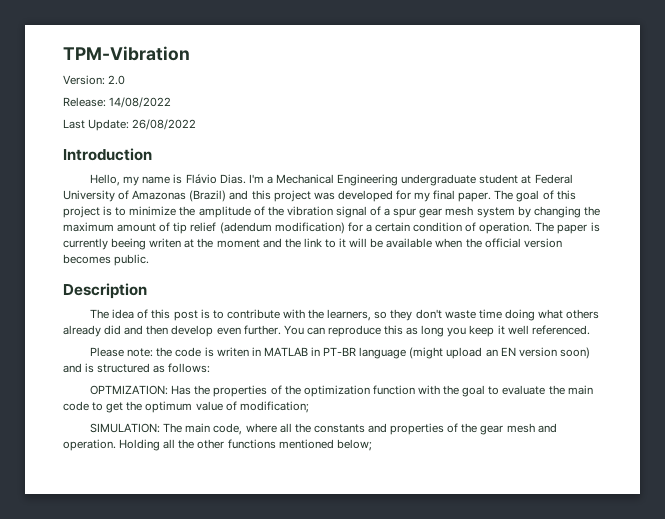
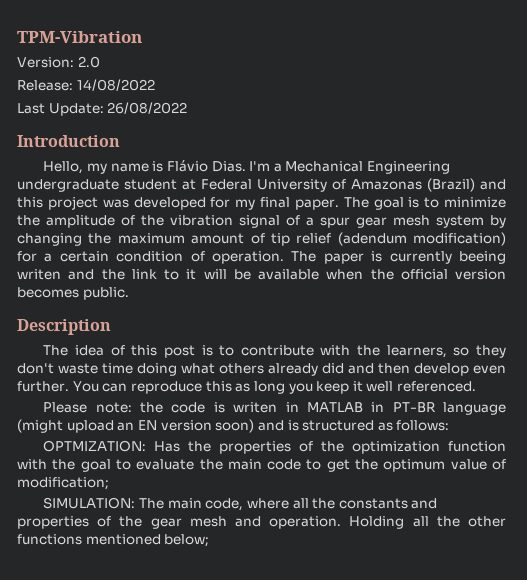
- The goal of this project is to minimize the amplitude of the vibration signal of a spur gear mesh system by changing the maximum amount of tip relief (adendum modification) for a certain condition of operation.
+ The goal is to minimize the amplitude of the vibration signal of a spur gear mesh system by changing the maximum amount of tip relief (adendum modification) for a certain condition of operation.
- The paper is currently beeing writen at the moment and the link to it will be available when the official version becomes public.
+ The paper is currently beeing writen and the link to it will be available when the official version becomes public.

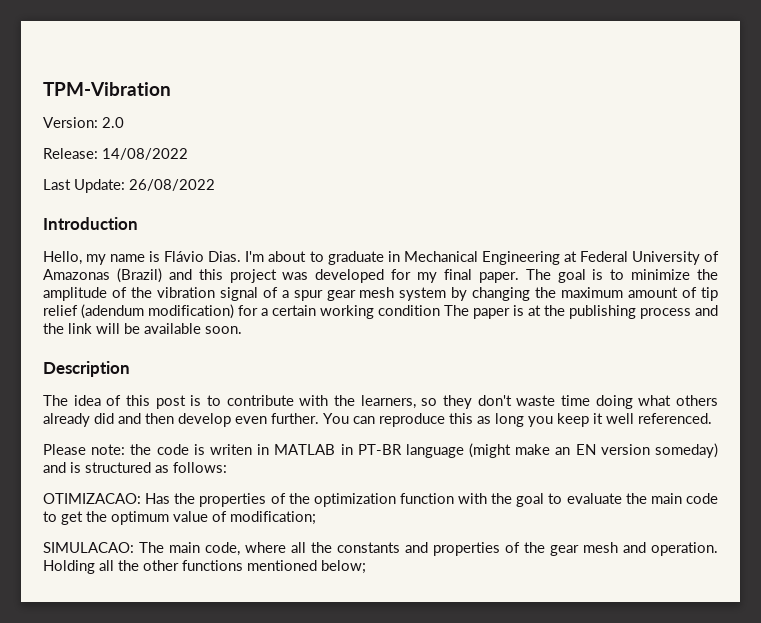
- I'm a Mechanical Engineering undergraduate student at Federal University of Amazonas (Brazil) and this project was developed for my final paper.
+ I'm about to graduate in Mechanical Engineering at Federal University of Amazonas (Brazil) and this project was developed for my final paper.
- The goal is to minimize the amplitude of the vibration signal of a spur gear mesh system by changing the maximum amount of tip relief (adendum modification) for a certain condition of operation. The paper is currently beeing writen and the link to it will be available when the official version becomes public.
+ The goal is to minimize the amplitude of the vibration signal of a spur gear mesh system by changing the maximum amount of tip relief (adendum modification) for a certain working condition The paper is at the publishing process and the link will be available soon.
- Please note: the code is writen in MATLAB in PT-BR language (might upload an EN version soon) and is structured as follows:
+ Please note: the code is writen in MATLAB in PT-BR language (might make an EN version someday) and is structured as follows:
- OPTMIZATION: Has the properties of the optimization function with the goal to evaluate the main code to get the optimum value of modification;
+ OTIMIZACAO: Has the properties of the optimization function with the goal to evaluate the main code to get the optimum value of modification;
- SIMULATION: The main code, where all the constants and properties of the gear mesh and operation.
+ SIMULACAO: The main code, where all the constants and properties of the gear mesh and operation.

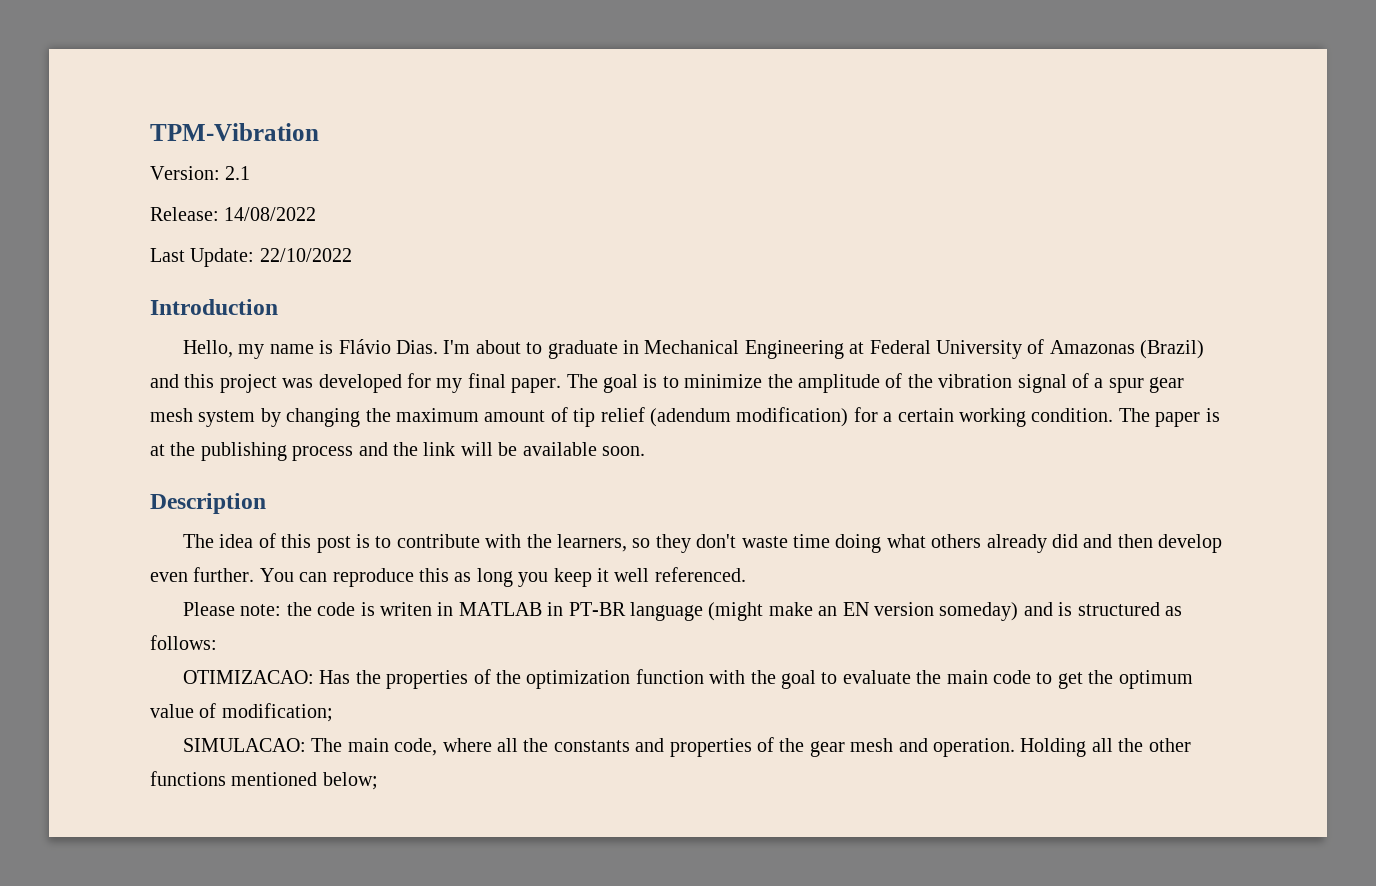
- Version: 2.0
+ Version: 2.1
- Last Update: 26/08/2022
+ Last Update: 22/10/2022
- The goal is to minimize the amplitude of the vibration signal of a spur gear mesh system by changing the maximum amount of tip relief (adendum modification) for a certain working condition The paper is at the publishing process and the link will be available soon.
+ The goal is to minimize the amplitude of the vibration signal of a spur gear mesh system by changing the maximum amount of tip relief (adendum modification) for a certain working condition. The paper is at the publishing process and the link will be available soon.

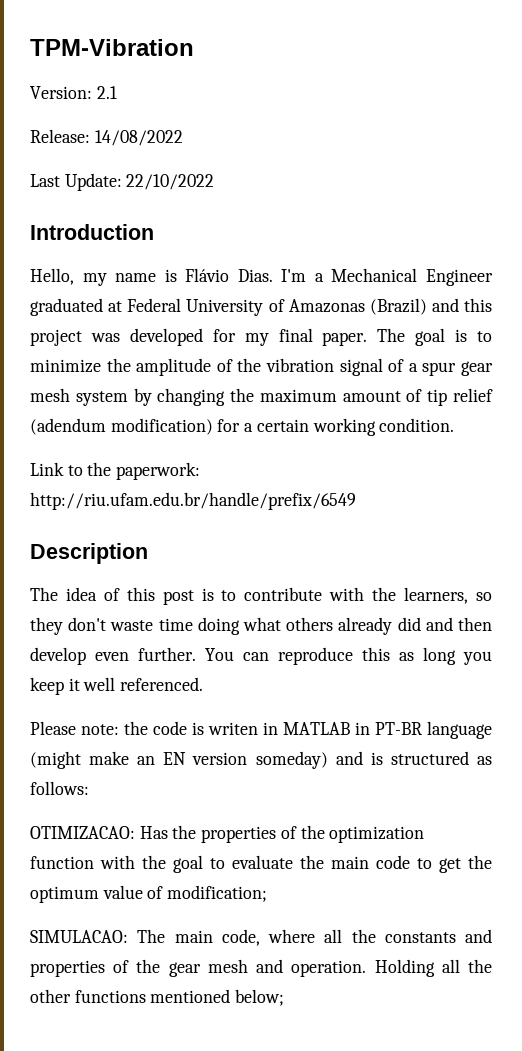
- I'm about to graduate in Mechanical Engineering at Federal University of Amazonas (Brazil) and this project was developed for my final paper.
+ I'm a Mechanical Engineer graduated at Federal University of Amazonas (Brazil) and this project was developed for my final paper.
- The goal is to minimize the amplitude of the vibration signal of a spur gear mesh system by changing the maximum amount of tip relief (adendum modification) for a certain working condition. The paper is at the publishing process and the link will be available soon.
+ The goal is to minimize the amplitude of the vibration signal of a spur gear mesh system by changing the maximum amount of tip relief (adendum modification) for a certain working condition.
+ Link to the paperwork: http://riu.ufam.edu.br/handle/prefix/6549

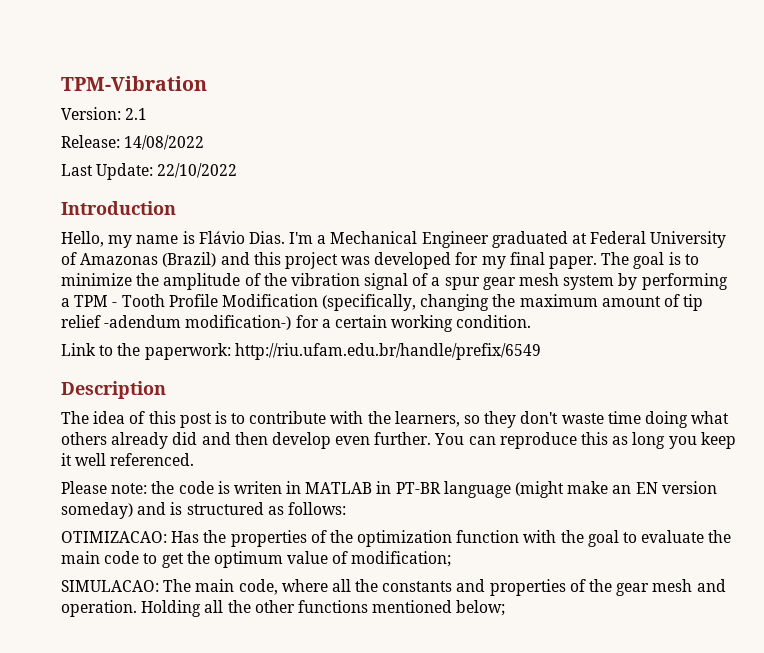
- The goal is to minimize the amplitude of the vibration signal of a spur gear mesh system by changing the maximum amount of tip relief (adendum modification) for a certain working condition.
+ The goal is to minimize the amplitude of the vibration signal of a spur gear mesh system by performing a TPM - Tooth Profile Modification (specifically, changing the maximum amount of tip relief -adendum modification-) for a certain working condition.

